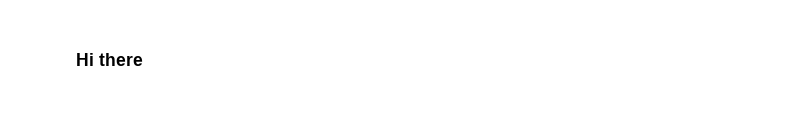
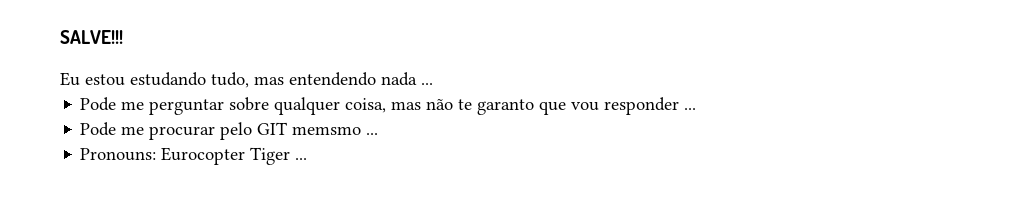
- Hi there
+ SALVE!!!
+ Eu estou estudando tudo, mas entendendo nada ...
+ Pode me perguntar sobre qualquer coisa, mas não te garanto que vou responder ...
+ Pode me procurar pelo GIT memsmo ...
+ Pronouns: Eurocopter Tiger ...

